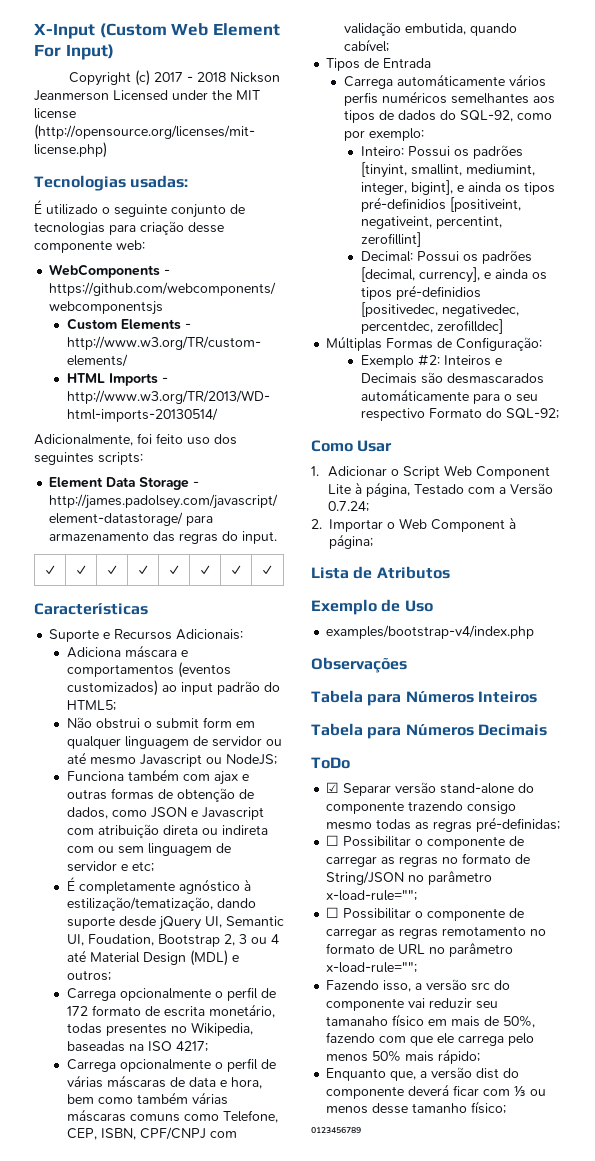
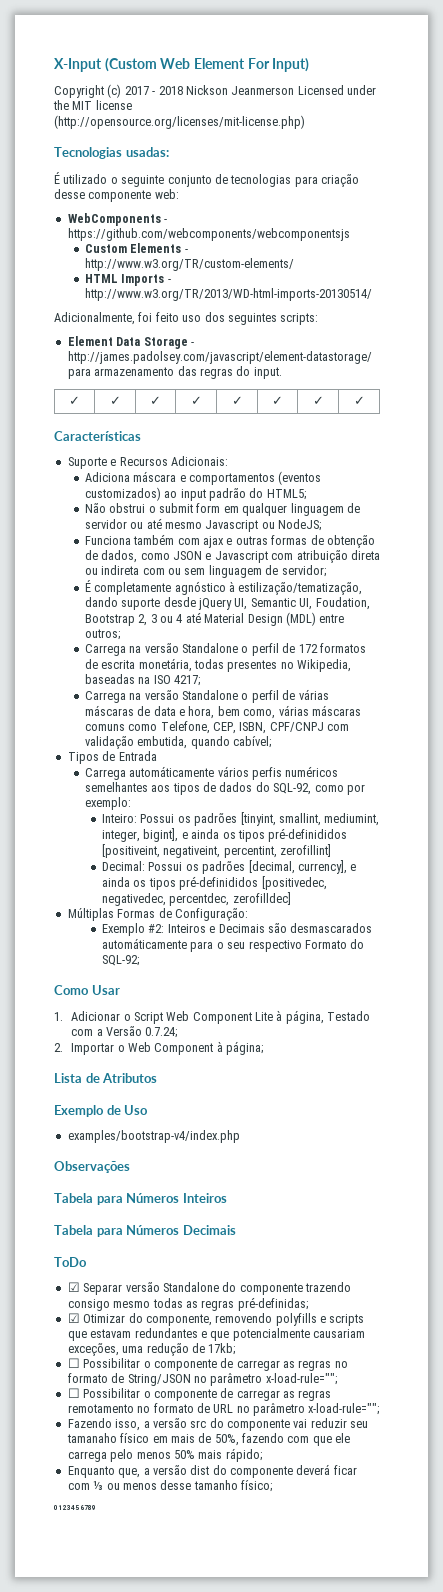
- Funciona também com ajax e outras formas de obtenção de dados, como JSON e Javascript com atribuição direta ou indireta com ou sem linguagem de servidor e etc;
+ Funciona também com ajax e outras formas de obtenção de dados, como JSON e Javascript com atribuição direta ou indireta com ou sem linguagem de servidor;
- É completamente agnóstico à estilização/tematização, dando suporte desde jQuery UI, Semantic UI, Foudation, Bootstrap 2, 3 ou 4 até Material Design (MDL) e outros;
+ É completamente agnóstico à estilização/tematização, dando suporte desde jQuery UI, Semantic UI, Foudation, Bootstrap 2, 3 ou 4 até Material Design (MDL) entre outros;
- Carrega opcionalmente o perfil de 172 formato de escrita monetário, todas presentes no Wikipedia, baseadas na ISO 4217;
+ Carrega na versão Standalone o perfil de 172 formatos de escrita monetária, todas presentes no Wikipedia, baseadas na ISO 4217;
- Carrega opcionalmente o perfil de várias máscaras de data e hora, bem como também várias máscaras comuns como Telefone, CEP, ISBN, CPF/CNPJ com validação embutida, quando cabível;
+ Carrega na versão Standalone o perfil de várias máscaras de data e hora, bem como, várias máscaras comuns como Telefone, CEP, ISBN, CPF/CNPJ com validação embutida, quando cabível;
- Inteiro: Possui os padrões [tinyint, smallint, mediumint, integer, bigint], e ainda os tipos pré-definidios [positiveint, negativeint, percentint, zerofillint]
+ Inteiro: Possui os padrões [tinyint, smallint, mediumint, integer, bigint], e ainda os tipos pré-definididos [positiveint, negativeint, percentint, zerofillint]
- Decimal: Possui os padrões [decimal, currency], e ainda os tipos pré-definidios [positivedec, negativedec, percentdec, zerofilldec]
+ Decimal: Possui os padrões [decimal, currency], e ainda os tipos pré-definididos [positivedec, negativedec, percentdec, zerofilldec]
- ☑ Separar versão stand-alone do componente trazendo consigo mesmo todas as regras pré-definidas;
+ ☑ Separar versão Standalone do componente trazendo consigo mesmo todas as regras pré-definidas;
+ ☑ Otimizar do componente, removendo polyfills e scripts que estavam redundantes e que potencialmente causariam exceções, uma redução de 17kb;

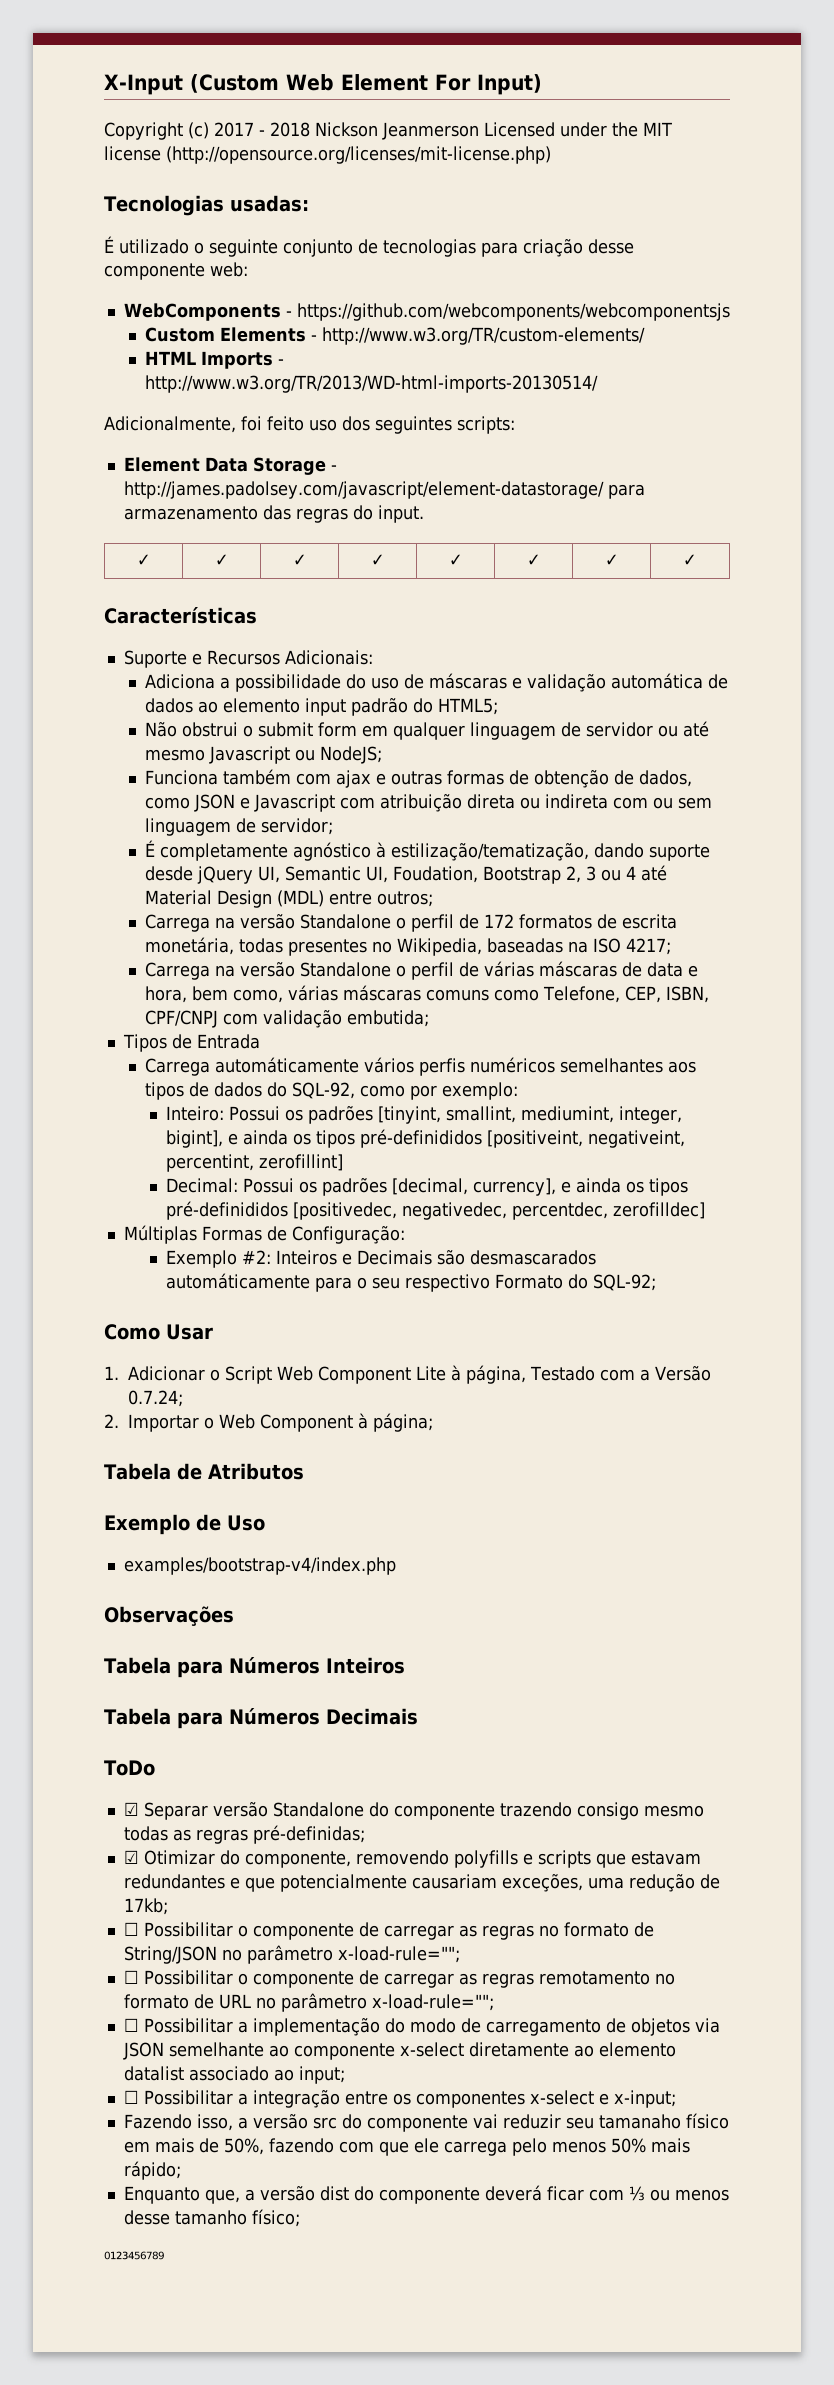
- Adiciona máscara e comportamentos (eventos customizados) ao input padrão do HTML5;
+ Adiciona a possibilidade do uso de máscaras e validação automática de dados ao elemento input padrão do HTML5;
- Carrega na versão Standalone o perfil de várias máscaras de data e hora, bem como, várias máscaras comuns como Telefone, CEP, ISBN, CPF/CNPJ com validação embutida, quando cabível;
+ Carrega na versão Standalone o perfil de várias máscaras de data e hora, bem como, várias máscaras comuns como Telefone, CEP, ISBN, CPF/CNPJ com validação embutida;
- Lista de Atributos
+ Tabela de Atributos
+ ☐ Possibilitar a implementação do modo de carregamento de objetos via JSON semelhante ao componente x-select diretamente ao elemento datalist associado ao input;
+ ☐ Possibilitar a integração entre os componentes x-select e x-input;

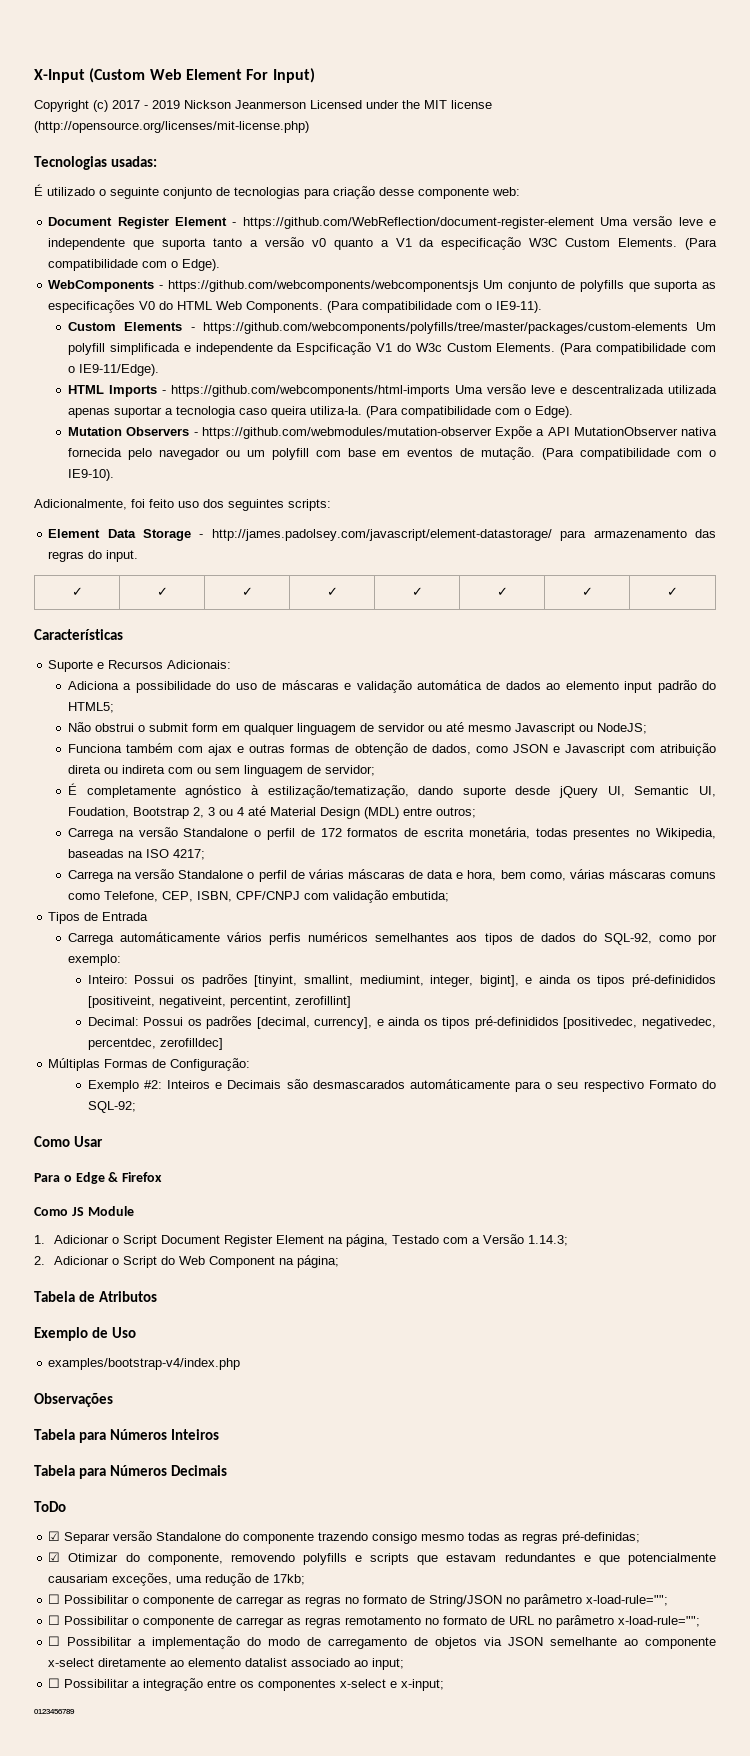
- Copyright (c) 2017 - 2018 Nickson Jeanmerson Licensed under the MIT license (http://opensource.org/licenses/mit-license.php)
+ Copyright (c) 2017 - 2019 Nickson Jeanmerson Licensed under the MIT license (http://opensource.org/licenses/mit-license.php)
- WebComponents - https://github.com/webcomponents/webcomponentsjs
- Custom Elements - http://www.w3.org/TR/custom-elements/
- HTML Imports - http://www.w3.org/TR/2013/WD-html-imports-20130514/
+ Document Register Element - https://github.com/WebReflection/document-register-element Uma versão leve e independente que suporta tanto a versão v0 quanto a V1 da especificação W3C Custom Elements. (Para compatibilidade com o Edge).
+ WebComponents - https://github.com/webcomponents/webcomponentsjs Um conjunto de polyfills que suporta as especificações V0 do HTML Web Components. (Para compatibilidade com o IE9-11).
+ Custom Elements - https://github.com/webcomponents/polyfills/tree/master/packages/custom-elements Um polyfill simplificada e independente da Espcificação V1 do W3c Custom Elements. (Para compatibilidade com o IE9-11/Edge).
+ HTML Imports - https://github.com/webcomponents/html-imports Uma versão leve e descentralizada utilizada apenas suportar a tecnologia caso queira utiliza-la. (Para compatibilidade com o Edge).
+ Mutation Observers - https://github.com/webmodules/mutation-observer Expõe a API MutationObserver nativa fornecida pelo navegador ou um polyfill com base em eventos de mutação. (Para compatibilidade com o IE9-10).
+ Para o Edge & Firefox
+ Como JS Module
- 1. Adicionar o Script Web Component Lite à página, Testado com a Versão 0.7.24;
+ 1. Adicionar o Script Document Register Element na página, Testado com a Versão 1.14.3;
- 2. Importar o Web Component à página;
+ 2. Adicionar o Script do Web Component na página;
- Fazendo isso, a versão src do componente vai reduzir seu tamanaho físico em mais de 50%, fazendo com que ele carrega pelo menos 50% mais rápido;
- Enquanto que, a versão dist do componente deverá ficar com ⅓ ou menos desse tamanho físico;

